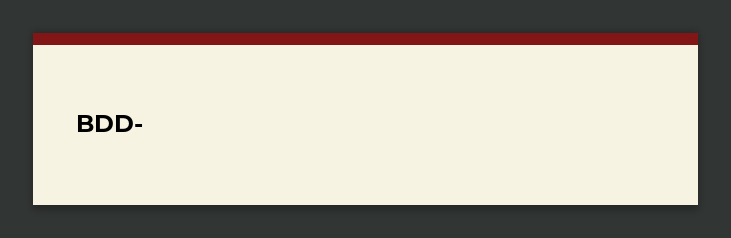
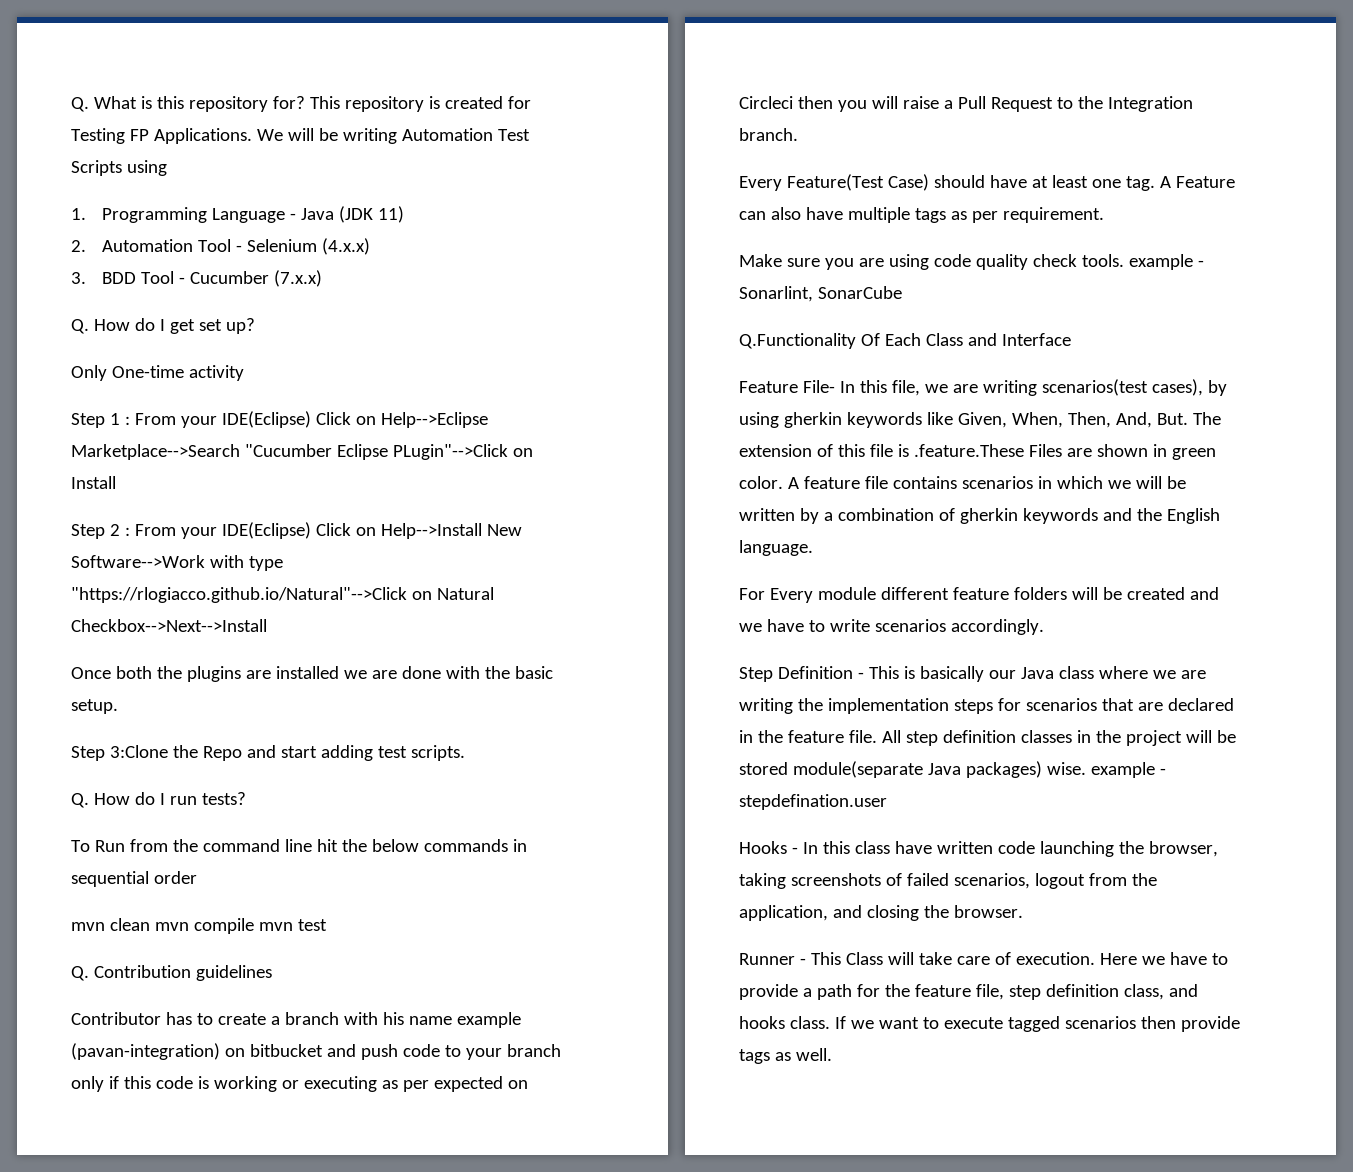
- BDD-
+ Q. What is this repository for? This repository is created for Testing FP Applications. We will be writing Automation Test Scripts using
+ 1. Programming Language - Java (JDK 11)
+ 2. Automation Tool - Selenium (4.x.x)
+ 3. BDD Tool - Cucumber (7.x.x)
+ Q. How do I get set up?
+ Only One-time activity
+ Step 1 : From your IDE(Eclipse) Click on Help-->Eclipse Marketplace-->Search "Cucumber Eclipse PLugin"-->Click on Install
+ Step 2 : From your IDE(Eclipse) Click on Help-->Install New Software-->Work with type "https://rlogiacco.github.io/Natural"-->Click on Natural Checkbox-->Next-->Install
+ Once both the plugins are installed we are done with the basic setup.
+ Step 3:Clone the Repo and start adding test scripts.
+ Q. How do I run tests?
+ To Run from the command line hit the below commands in sequential order
+ mvn clean mvn compile mvn test
+ Q. Contribution guidelines
+ Contributor has to create a branch with his name example (pavan-integration) on bitbucket and push code to your branch only if this code is working or executing as per expected on Circleci then you will raise a Pull Request to the Integration branch.
+ Every Feature(Test Case) should have at least one tag. A Feature can also have multiple tags as per requirement.
+ Make sure you are using code quality check tools. example - Sonarlint, SonarCube
+ Q.Functionality Of Each Class and Interface
+ Feature File- In this file, we are writing scenarios(test cases), by using gherkin keywords like Given, When, Then, And, But. The extension of this file is .feature.These Files are shown in green color. A feature file contains scenarios in which we will be written by a combination of gherkin keywords and the English language.
+ For Every module different feature folders will be created and we have to write scenarios accordingly.
+ Step Definition - This is basically our Java class where we are writing the implementation steps for scenarios that are declared in the feature file. All step definition classes in the project will be stored module(separate Java packages) wise. example - stepdefination.user
+ Hooks - In this class have written code launching the browser, taking screenshots of failed scenarios, logout from the application, and closing the browser.
+ Runner - This Class will take care of execution. Here we have to provide a path for the feature file, step definition class, and hooks class. If we want to execute tagged scenarios then provide tags as well.

